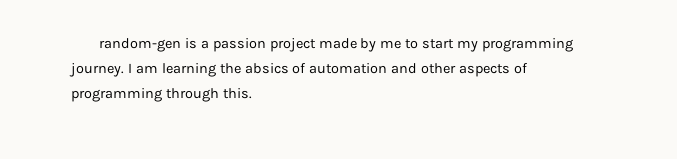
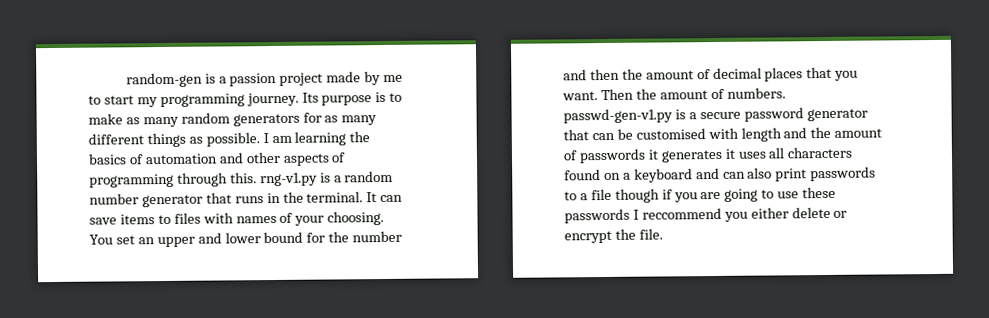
+ Its purpose is to make as many random generators for as many different things as possible.
- I am learning the absics of automation and other aspects of programming through this.
+ I am learning the basics of automation and other aspects of programming through this. rng-v1.py is a random number generator that runs in the terminal. It can save items to files with names of your choosing. You set an upper and lower bound for the number and then the amount of decimal places that you want. Then the amount of numbers. passwd-gen-v1.py is a secure password generator that can be customised with length and the amount of passwords it generates it uses all characters found on a keyboard and can also print passwords to a file though if you are going to use these passwords I reccommend you either delete or encrypt the file.

